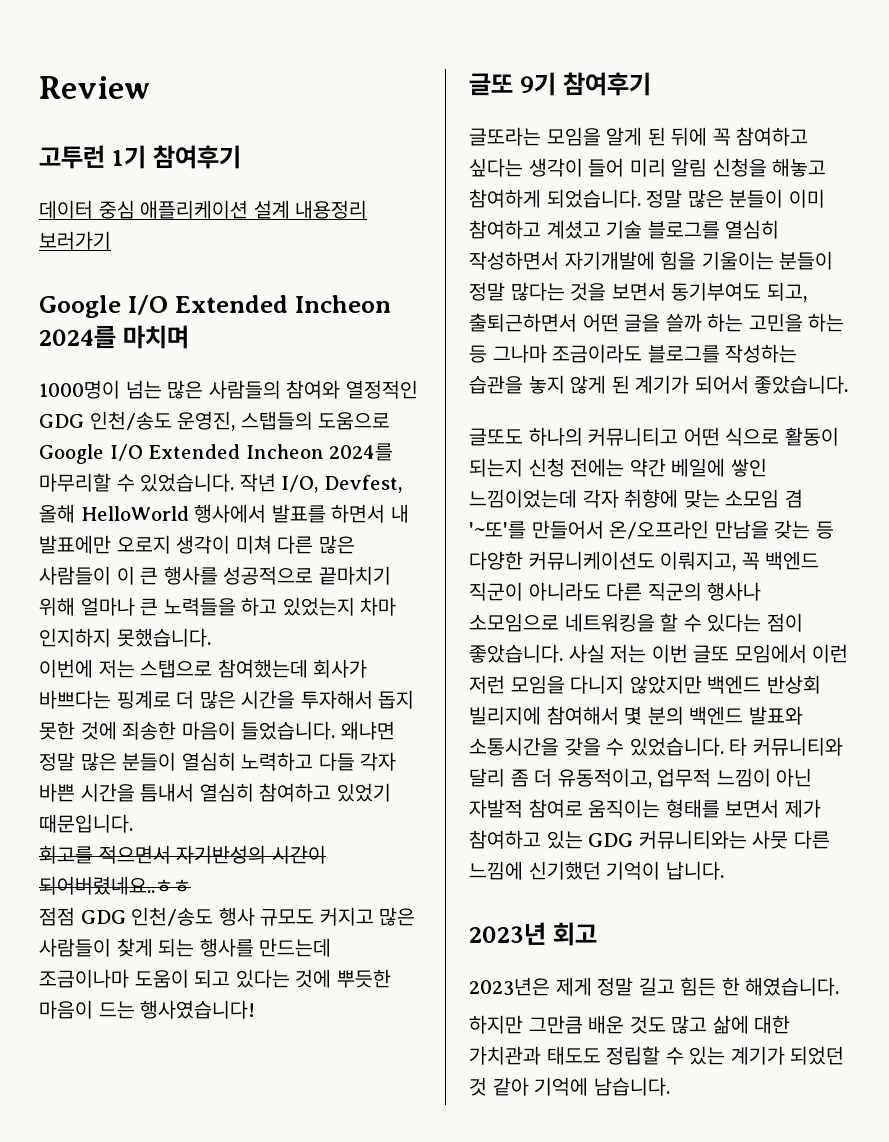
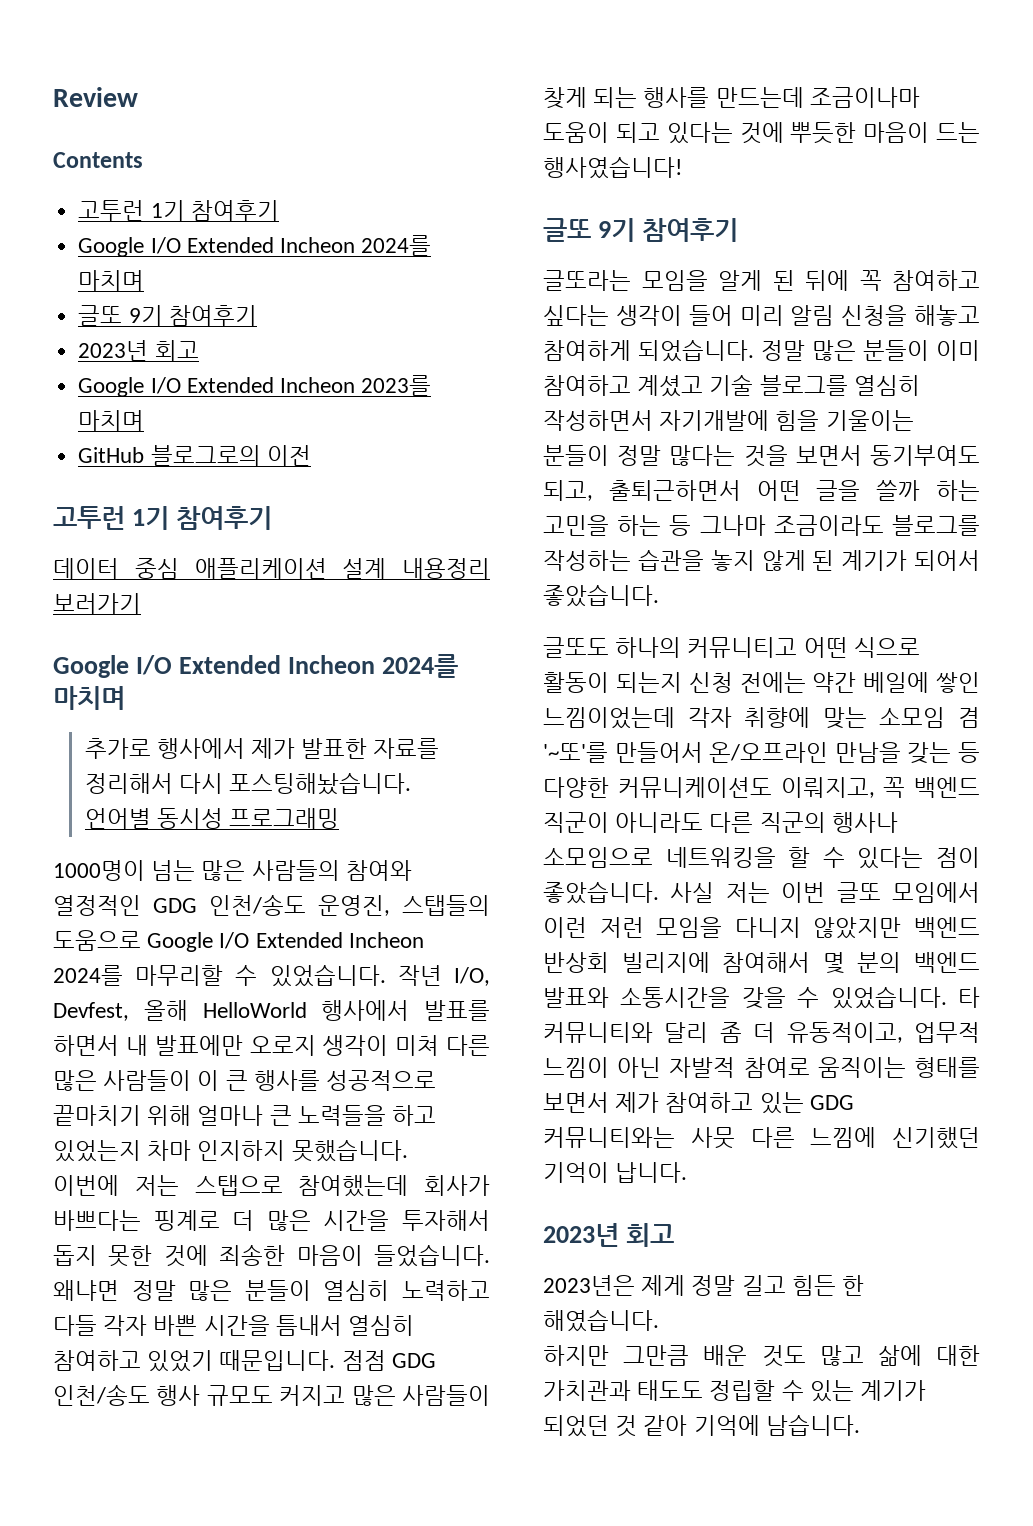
+ Contents
+ 고투런 1기 참여후기
+ Google I/O Extended Incheon 2024를 마치며
+ 글또 9기 참여후기
+ 2023년 회고
+ Google I/O Extended Incheon 2023를 마치며
+ GitHub 블로그로의 이전
+ 추가로 행사에서 제가 발표한 자료를 정리해서 다시 포스팅해놨습니다.
+ 언어별 동시성 프로그래밍
- 왜냐면 정말 많은 분들이 열심히 노력하고 다들 각자 바쁜 시간을 틈내서 열심히 참여하고 있었기 때문입니다.
- 회고를 적으면서 자기반성의 시간이 되어버렸네요..ㅎㅎ
- 점점 GDG 인천/송도 행사 규모도 커지고 많은 사람들이 찾게 되는 행사를 만드는데 조금이나마 도움이 되고 있다는 것에 뿌듯한 마음이 드는 행사였습니다!
+ 왜냐면 정말 많은 분들이 열심히 노력하고 다들 각자 바쁜 시간을 틈내서 열심히 참여하고 있었기 때문입니다. 점점 GDG 인천/송도 행사 규모도 커지고 많은 사람들이 찾게 되는 행사를 만드는데 조금이나마 도움이 되고 있다는 것에 뿌듯한 마음이 드는 행사였습니다!

